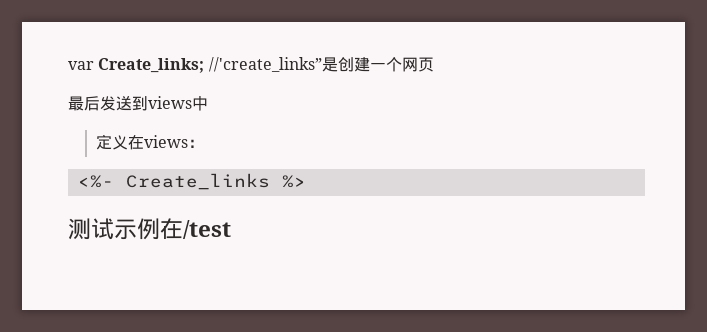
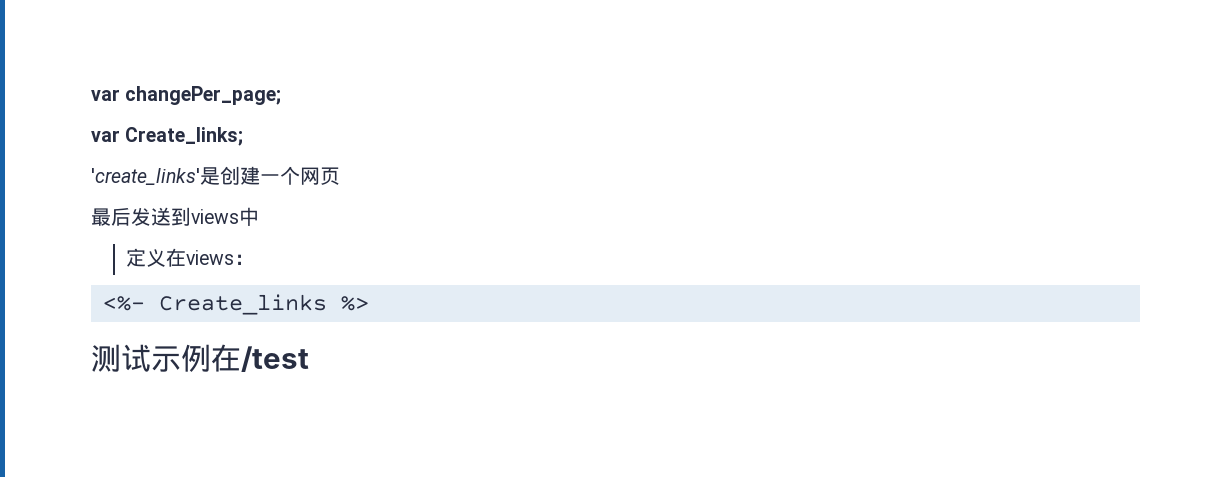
- var Create_links; //'create_links”是创建一个网页
+ var changePer_page;
+ var Create_links;
+ 'create_links'是创建一个网页

